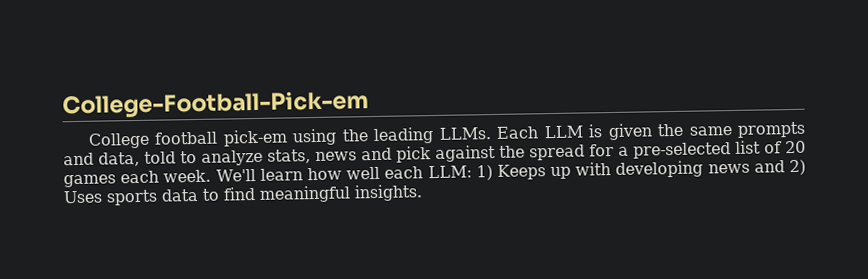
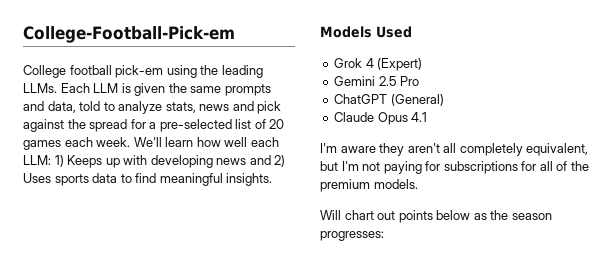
+ Models Used
+ Grok 4 (Expert)
+ Gemini 2.5 Pro
+ ChatGPT (General)
+ Claude Opus 4.1
+ I'm aware they aren't all completely equivalent, but I'm not paying for subscriptions for all of the premium models.
+ Will chart out points below as the season progresses:

